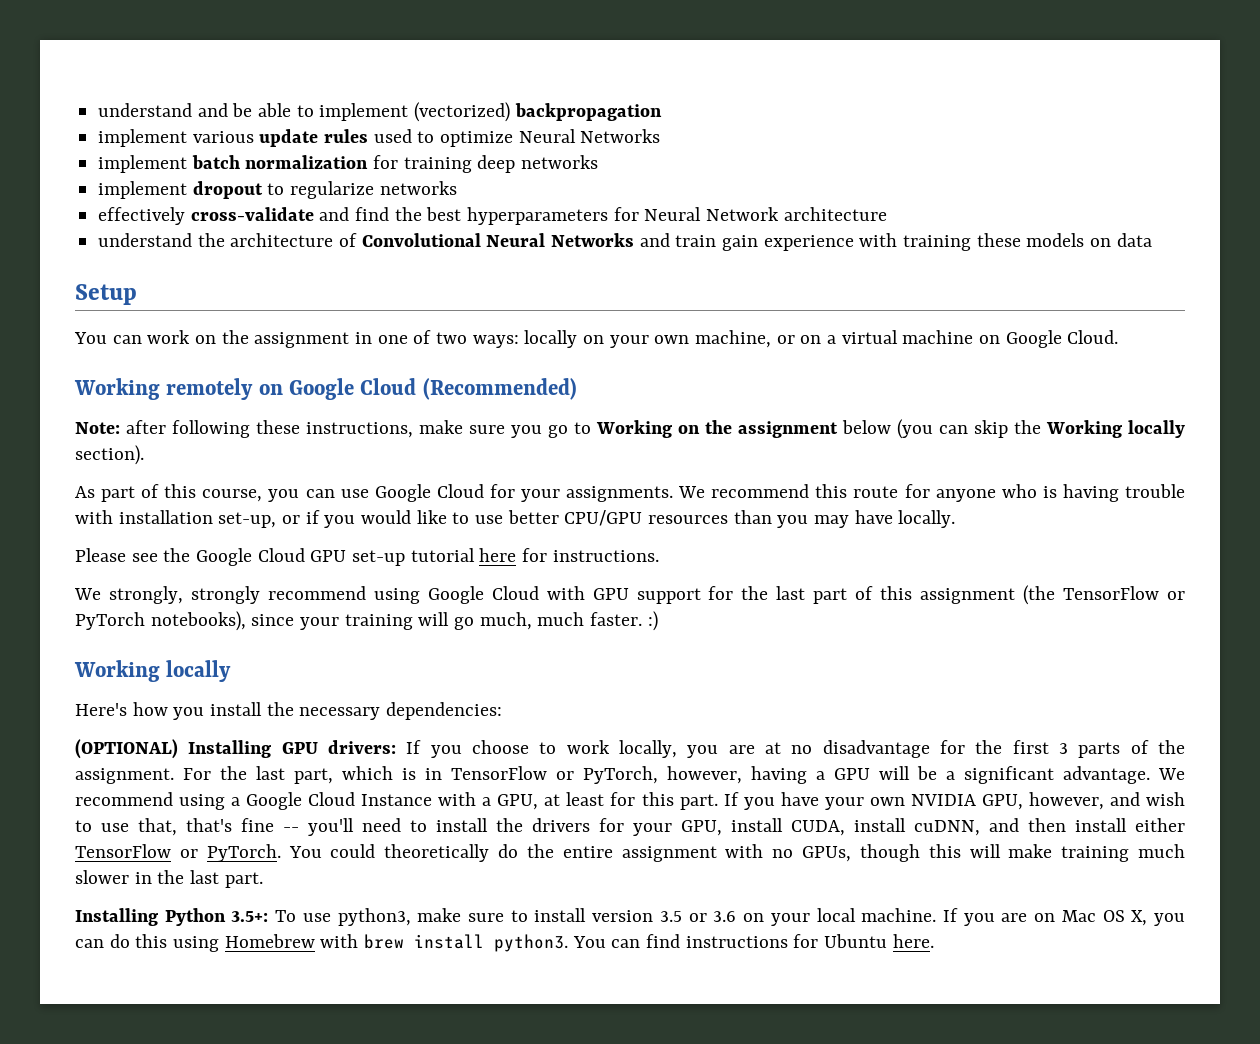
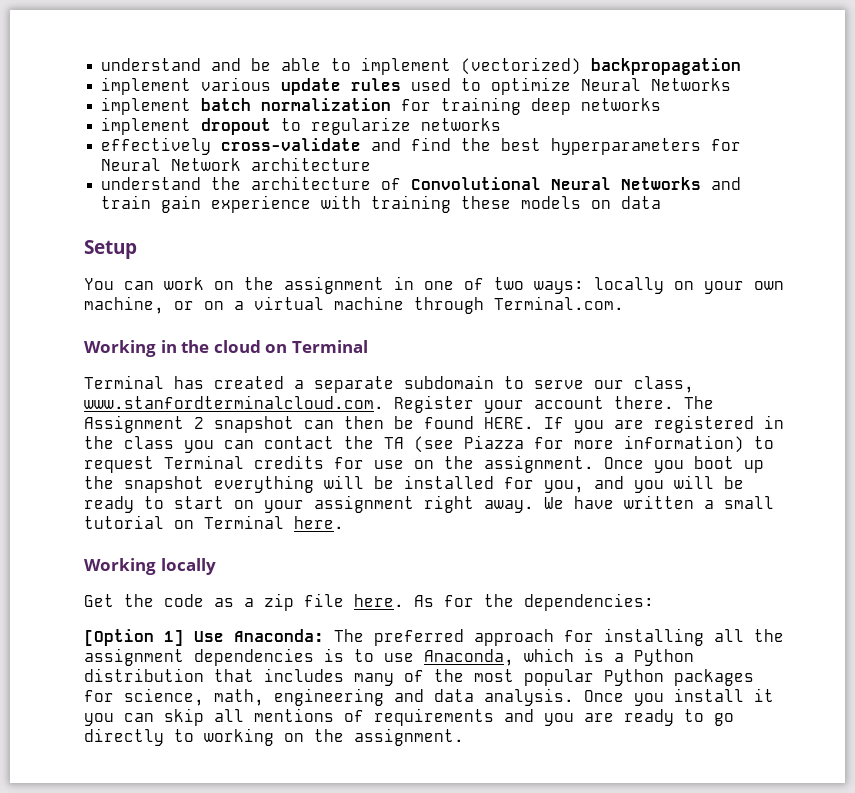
- You can work on the assignment in one of two ways: locally on your own machine, or on a virtual machine on Google Cloud.
- Working remotely on Google Cloud (Recommended)
- Note: after following these instructions, make sure you go to Working on the assignment below (you can skip the Working locally section).
- As part of this course, you can use Google Cloud for your assignments. We recommend this route for anyone who is having trouble with installation set-up, or if you would like to use better CPU/GPU resources than you may have locally.
- Please see the Google Cloud GPU set-up tutorial here for instructions.
- We strongly, strongly recommend using Google Cloud with GPU support for the last part of this assignment (the TensorFlow or PyTorch notebooks), since your training will go much, much faster. :)
+ You can work on the assignment in one of two ways: locally on your own machine, or on a virtual machine through Terminal.com.
+ Working in the cloud on Terminal
+ Terminal has created a separate subdomain to serve our class, www.stanfordterminalcloud.com. Register your account there. The Assignment 2 snapshot can then be found HERE. If you are registered in the class you can contact the TA (see Piazza for more information) to request Terminal credits for use on the assignment. Once you boot up the snapshot everything will be installed for you, and you will be ready to start on your assignment right away. We have written a small tutorial on Terminal here.
  Working locally
- Here's how you install the necessary dependencies:
- (OPTIONAL) Installing GPU drivers: If you choose to work locally, you are at no disadvantage for the first 3 parts of the assignment. For the last part, which is in TensorFlow or PyTorch, however, having a GPU will be a significant advantage. We recommend using a Google Cloud Instance with a GPU, at least for this part. If you have your own NVIDIA GPU, however, and wish to use that, that's fine -- you'll need to install the drivers for your GPU, install CUDA, install cuDNN, and then install either TensorFlow or PyTorch. You could theoretically do the entire assignment with no GPUs, though this will make training much slower in the last part.
- Installing Python 3.5+: To use python3, make sure to install version 3.5 or 3.6 on your local machine. If you are on Mac OS X, you can do this using Homebrew with brew install python3. You can find instructions for Ubuntu here.
+ Get the code as a zip file here. As for the dependencies:
+ [Option 1] Use Anaconda: The preferred approach for installing all the assignment dependencies is to use Anaconda, which is a Python distribution that includes many of the most popular Python packages for science, math, engineering and data analysis. Once you install it you can skip all mentions of requirements and you are ready to go directly to working on the assignment.

